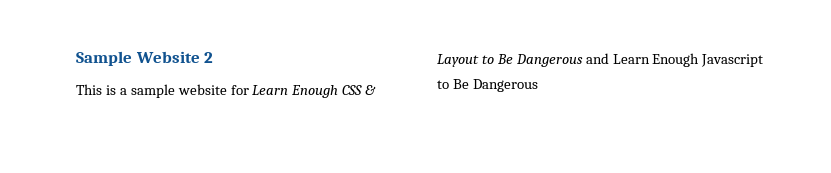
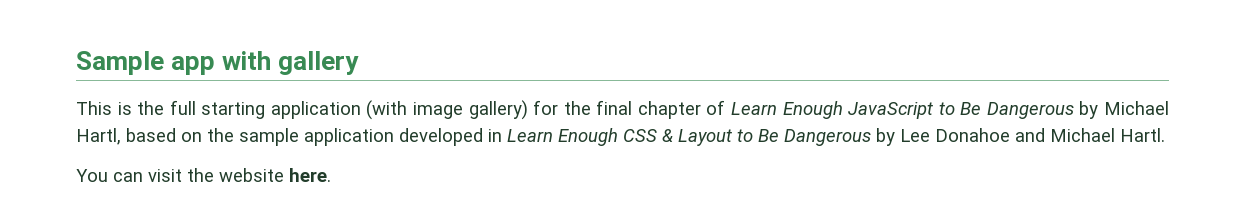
- Sample Website 2
+ Sample app with gallery
- This is a sample website for Learn Enough CSS & Layout to Be Dangerous and Learn Enough Javascript to Be Dangerous
+ This is the full starting application (with image gallery) for the final chapter of Learn Enough JavaScript to Be Dangerous by Michael Hartl, based on the sample application developed in Learn Enough CSS & Layout to Be Dangerous by Lee Donahoe and Michael Hartl.
+ You can visit the website here.

